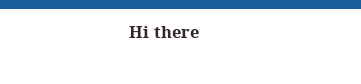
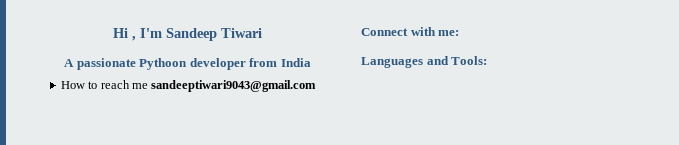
- Hi there
+ Hi , I'm Sandeep Tiwari
+ A passionate Pythoon developer from India
+ How to reach me sandeeptiwari9043@gmail.com
+ Connect with me:
+ Languages and Tools:

